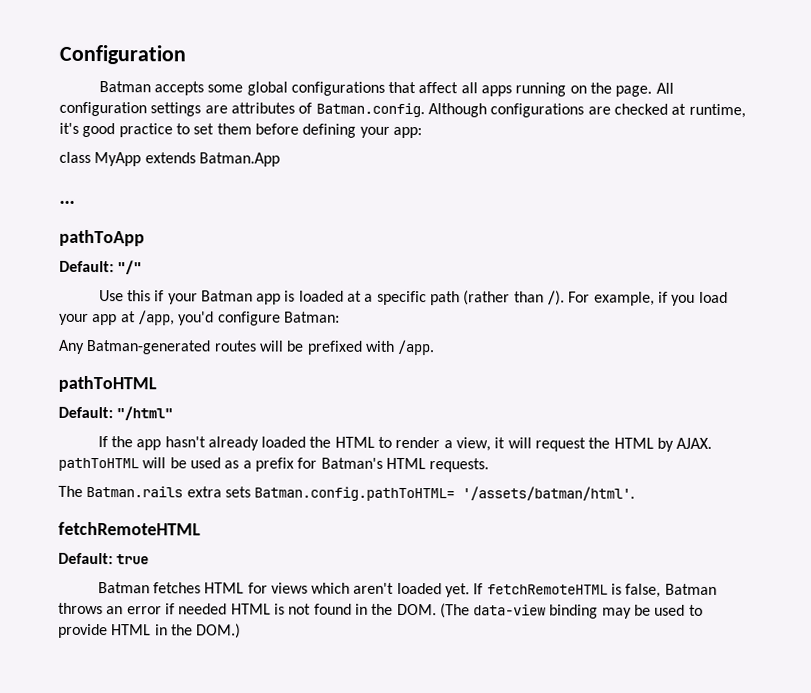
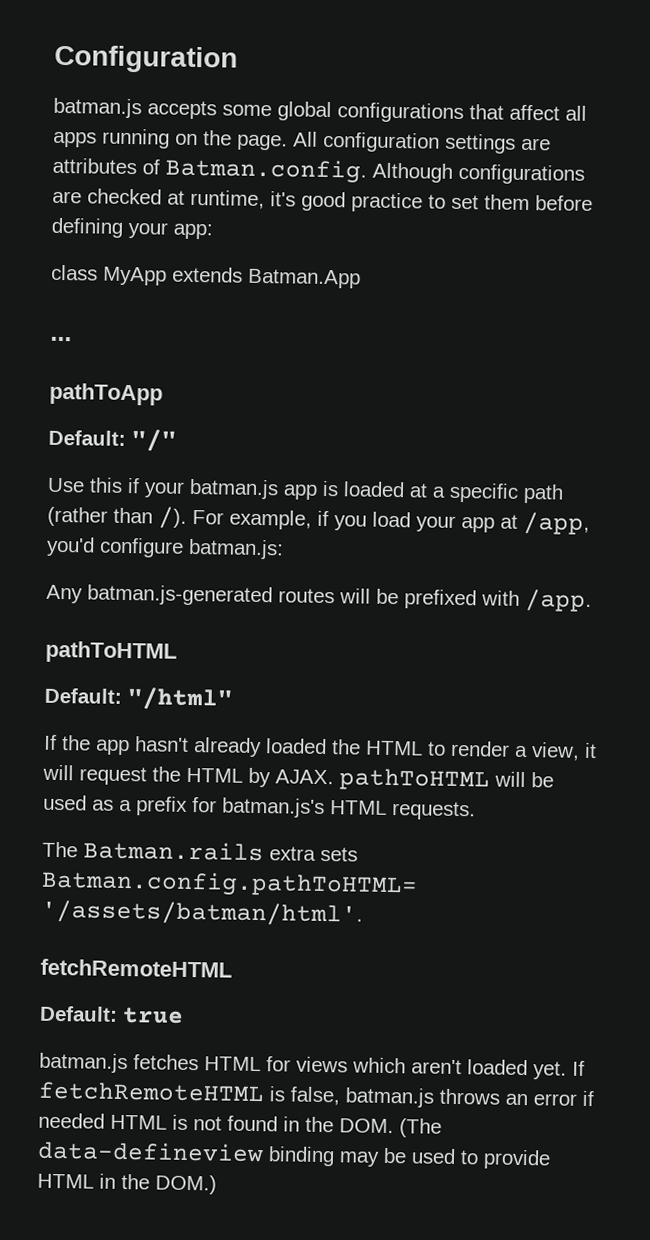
- Batman accepts some global configurations that affect all apps running on the page.
+ batman.js accepts some global configurations that affect all apps running on the page.
- Use this if your Batman app is loaded at a specific path (rather than /).
+ Use this if your batman.js app is loaded at a specific path (rather than /).
- For example, if you load your app at /app, you'd configure Batman:
+ For example, if you load your app at /app, you'd configure batman.js:
- Any Batman-generated routes will be prefixed with /app.
+ Any batman.js-generated routes will be prefixed with /app.
- If the app hasn't already loaded the HTML to render a view, it will request the HTML by AJAX. pathToHTML will be used as a prefix for Batman's HTML requests.
+ If the app hasn't already loaded the HTML to render a view, it will request the HTML by AJAX. pathToHTML will be used as a prefix for batman.js's HTML requests.
- Batman fetches HTML for views which aren't loaded yet.
+ batman.js fetches HTML for views which aren't loaded yet.
- If fetchRemoteHTML is false, Batman throws an error if needed HTML is not found in the DOM. (The data-view binding may be used to provide HTML in the DOM.)
+ If fetchRemoteHTML is false, batman.js throws an error if needed HTML is not found in the DOM. (The data-defineview binding may be used to provide HTML in the DOM.)

